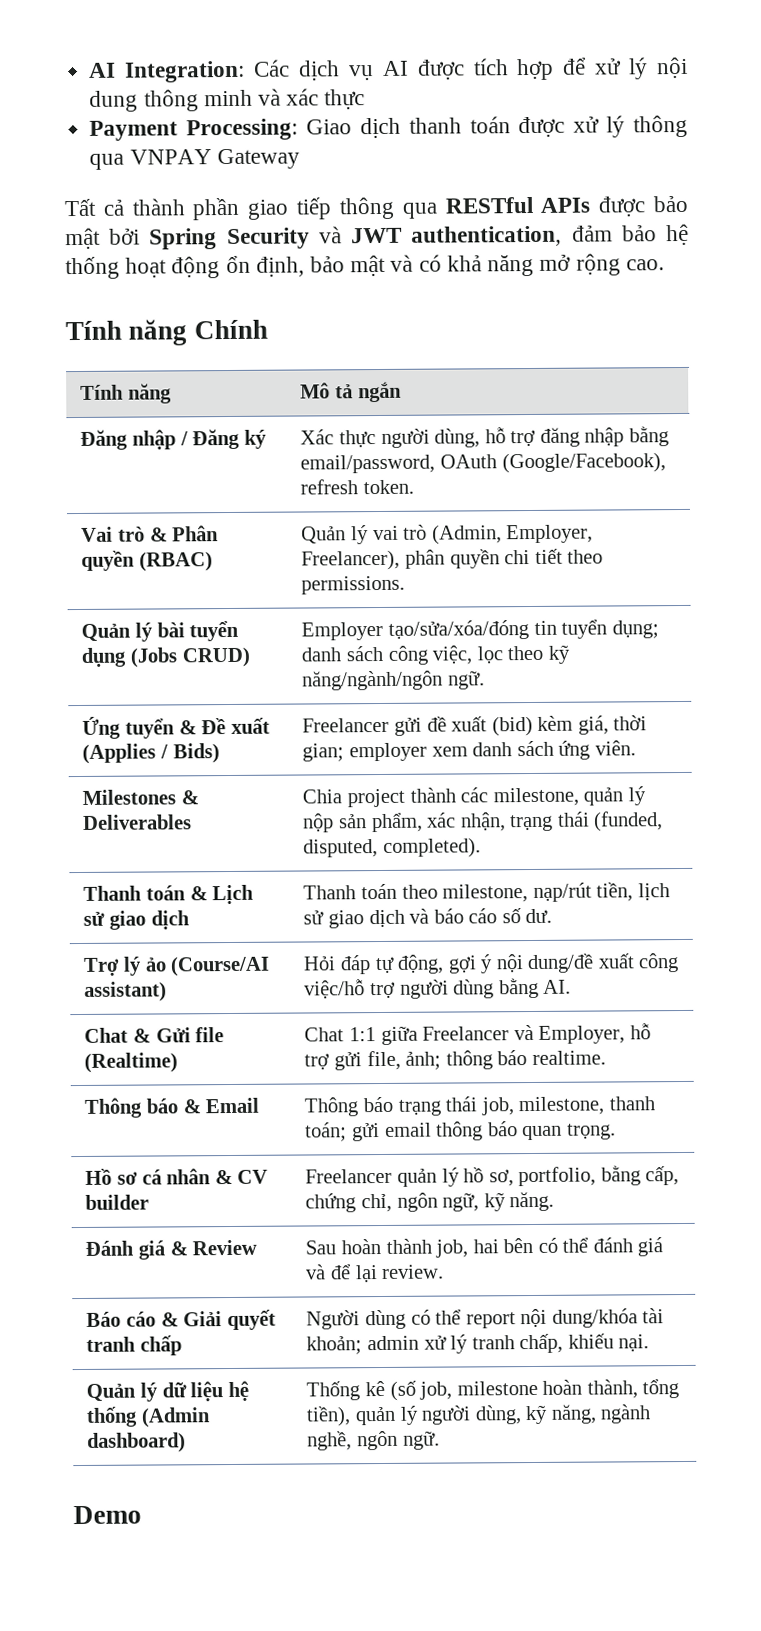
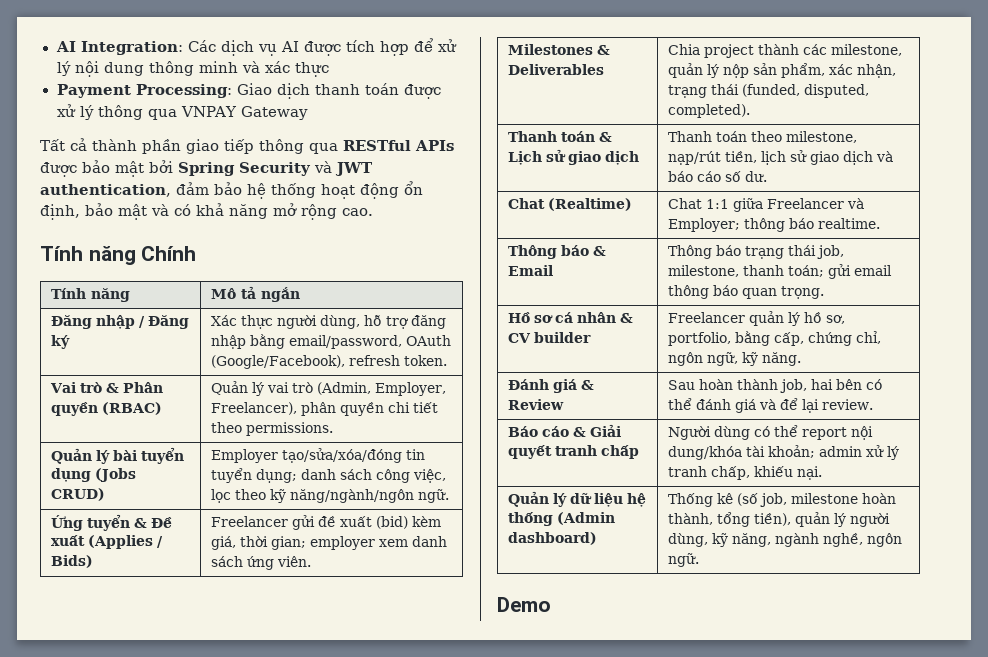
- Trợ lý ảo (Course/AI assistant) | Hỏi đáp tự động, gợi ý nội dung/đề xuất công việc/hỗ trợ người dùng bằng AI.
- Chat & Gửi file (Realtime) | Chat 1:1 giữa Freelancer và Employer, hỗ trợ gửi file, ảnh; thông báo realtime.
+ Chat (Realtime) | Chat 1:1 giữa Freelancer và Employer; thông báo realtime.

